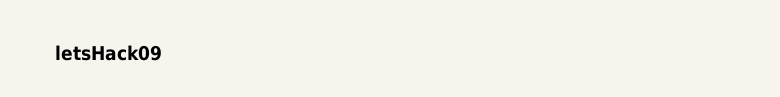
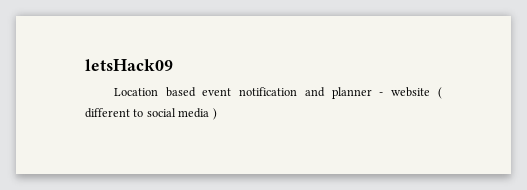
+ Location based event notification and planner - website ( different to social media )

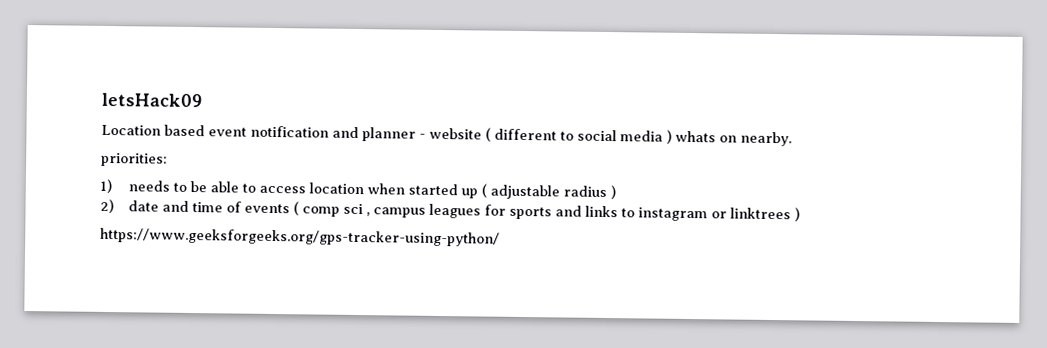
- Location based event notification and planner - website ( different to social media )
+ Location based event notification and planner - website ( different to social media ) whats on nearby.
+ priorities:
+ 1) needs to be able to access location when started up ( adjustable radius )
+ 2) date and time of events ( comp sci , campus leagues for sports and links to instagram or linktrees )
+ https://www.geeksforgeeks.org/gps-tracker-using-python/

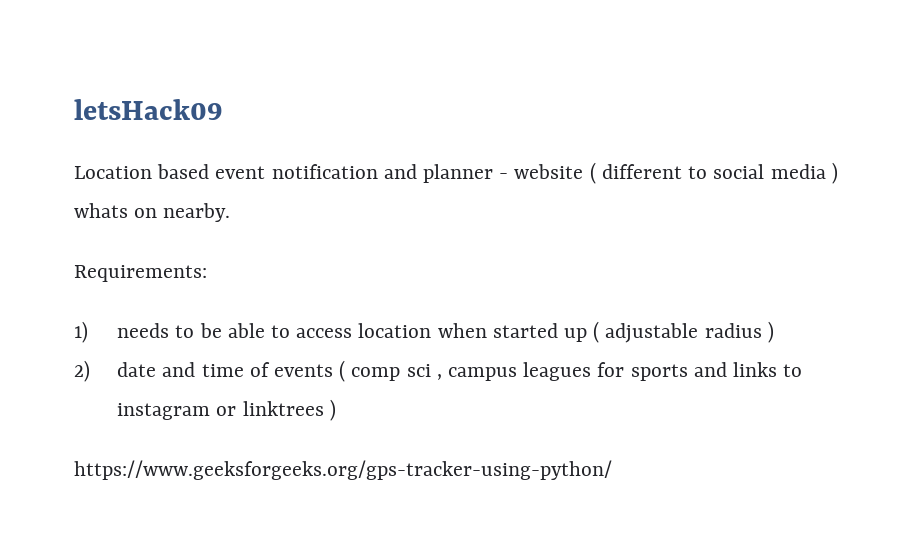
- priorities:
+ Requirements:

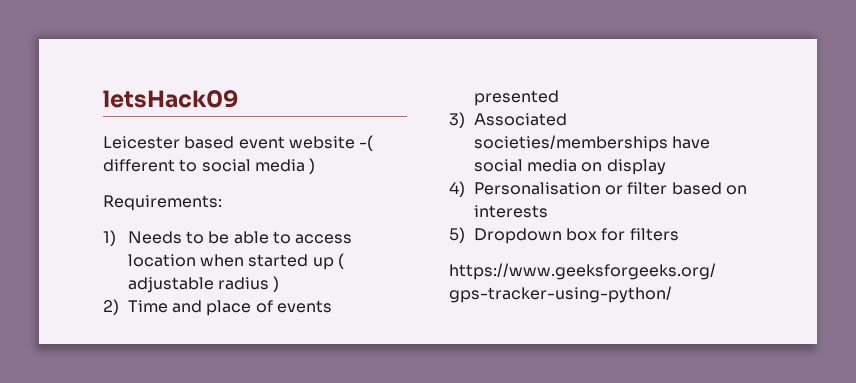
- Location based event notification and planner - website ( different to social media ) whats on nearby.
+ Leicester based event website -( different to social media )
- 1) needs to be able to access location when started up ( adjustable radius )
+ 1) Needs to be able to access location when started up ( adjustable radius )
- 2) date and time of events ( comp sci , campus leagues for sports and links to instagram or linktrees )
+ 2) Time and place of events presented
+ 3) Associated societies/memberships have social media on display
+ 4) Personalisation or filter based on interests
+ 5) Dropdown box for filters

